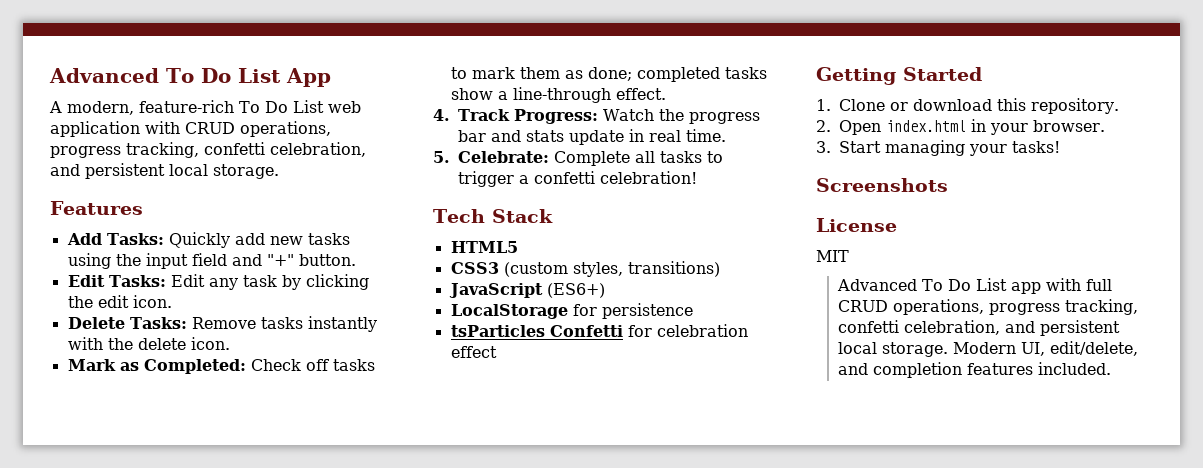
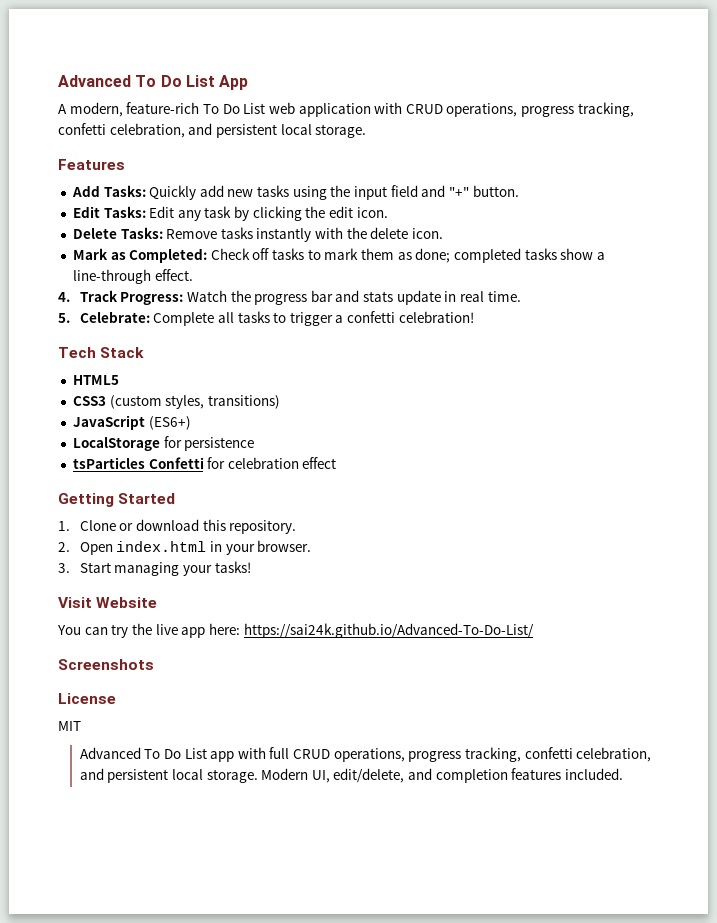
+ Visit Website
+ You can try the live app here: https://sai24k.github.io/Advanced-To-Do-List/

